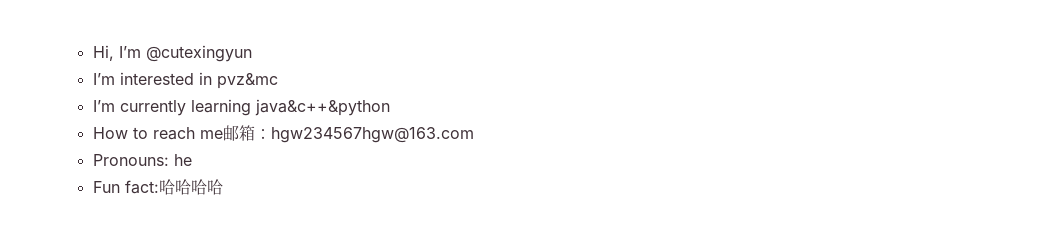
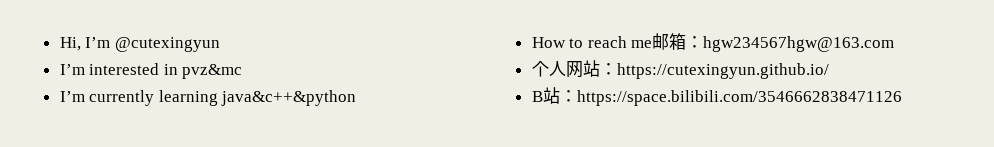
- Pronouns: he
- Fun fact:哈哈哈哈
+ 个人网站：https://cutexingyun.github.io/
+ B站：https://space.bilibili.com/3546662838471126

